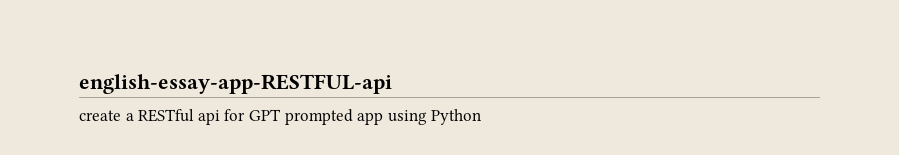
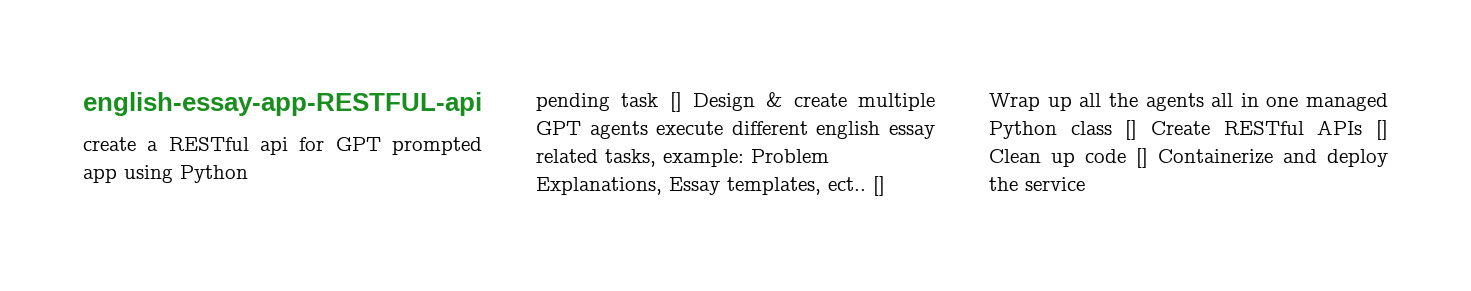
+ pending task [] Design & create multiple GPT agents execute different english essay related tasks, example: Problem Explanations, Essay templates, ect.. [] Wrap up all the agents all in one managed Python class [] Create RESTful APIs [] Clean up code [] Containerize and deploy the service

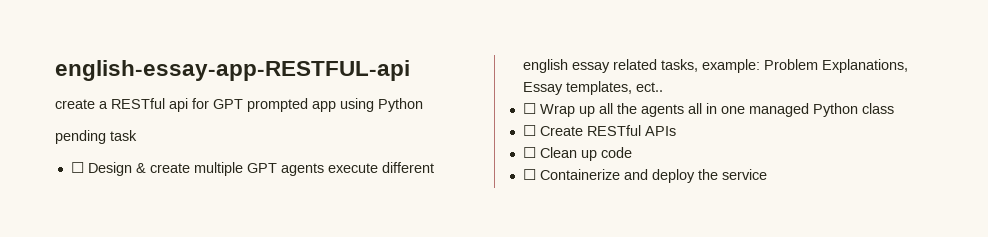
- pending task [] Design & create multiple GPT agents execute different english essay related tasks, example: Problem Explanations, Essay templates, ect.. [] Wrap up all the agents all in one managed Python class [] Create RESTful APIs [] Clean up code [] Containerize and deploy the service
+ pending task
+ ☐ Design & create multiple GPT agents execute different english essay related tasks, example: Problem Explanations, Essay templates, ect..
+ ☐ Wrap up all the agents all in one managed Python class
+ ☐ Create RESTful APIs
+ ☐ Clean up code
+ ☐ Containerize and deploy the service

